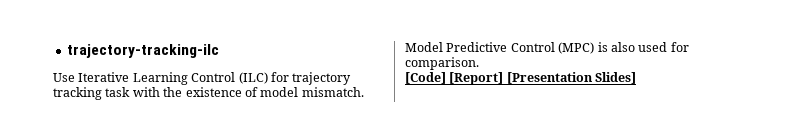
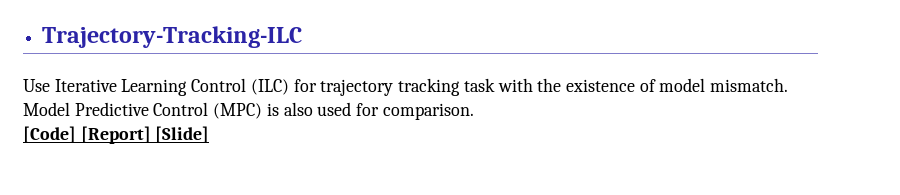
- trajectory-tracking-ilc
+ Trajectory-Tracking-ILC
- [Code] [Report] [Presentation Slides]
+ [Code] [Report] [Slide]

